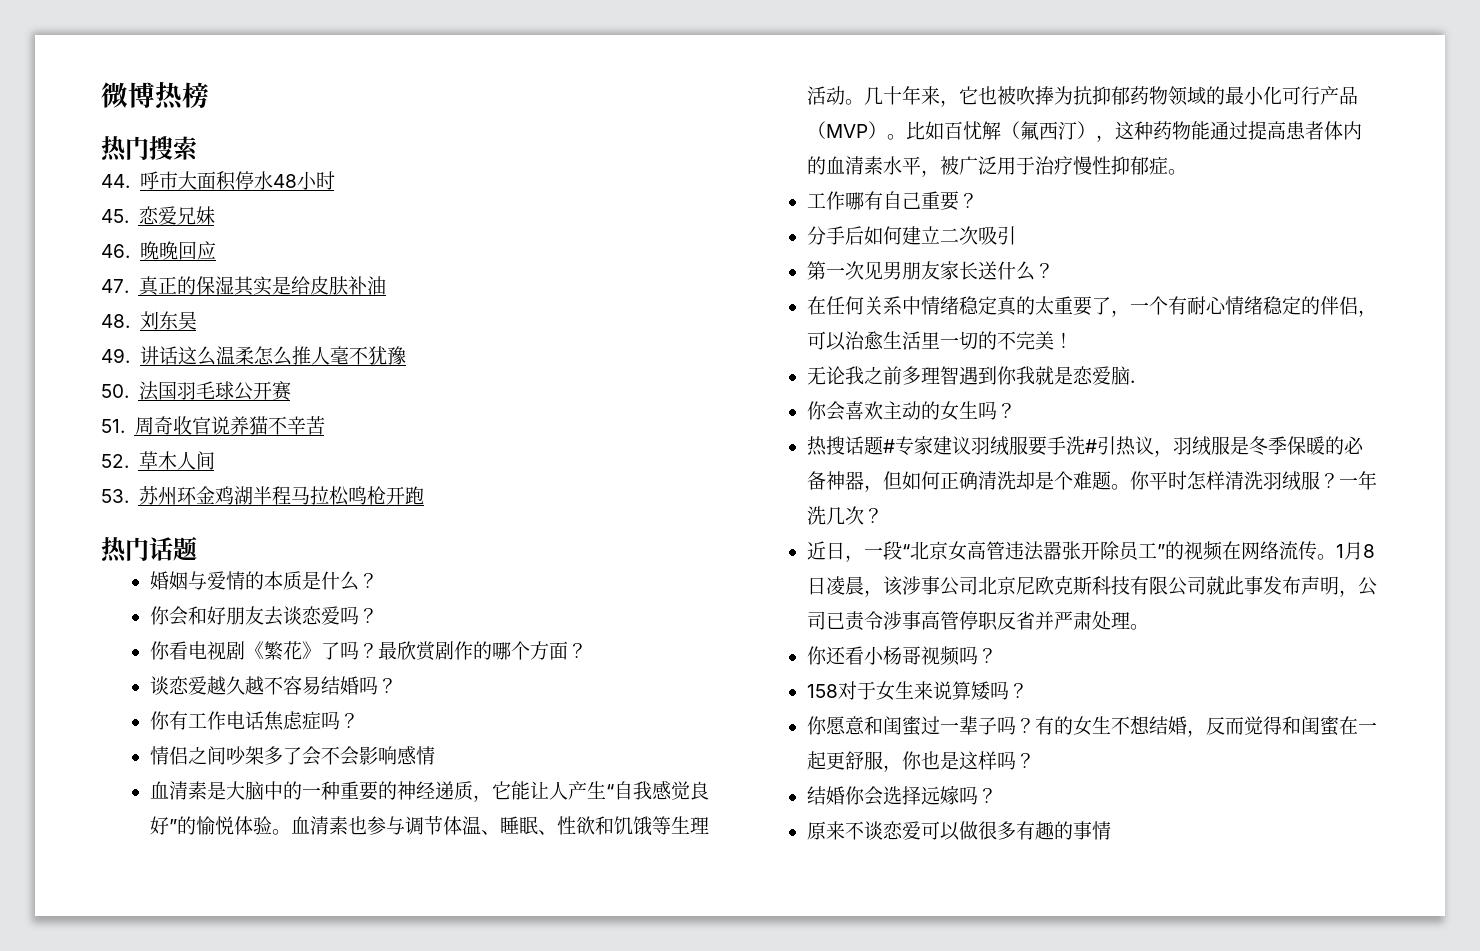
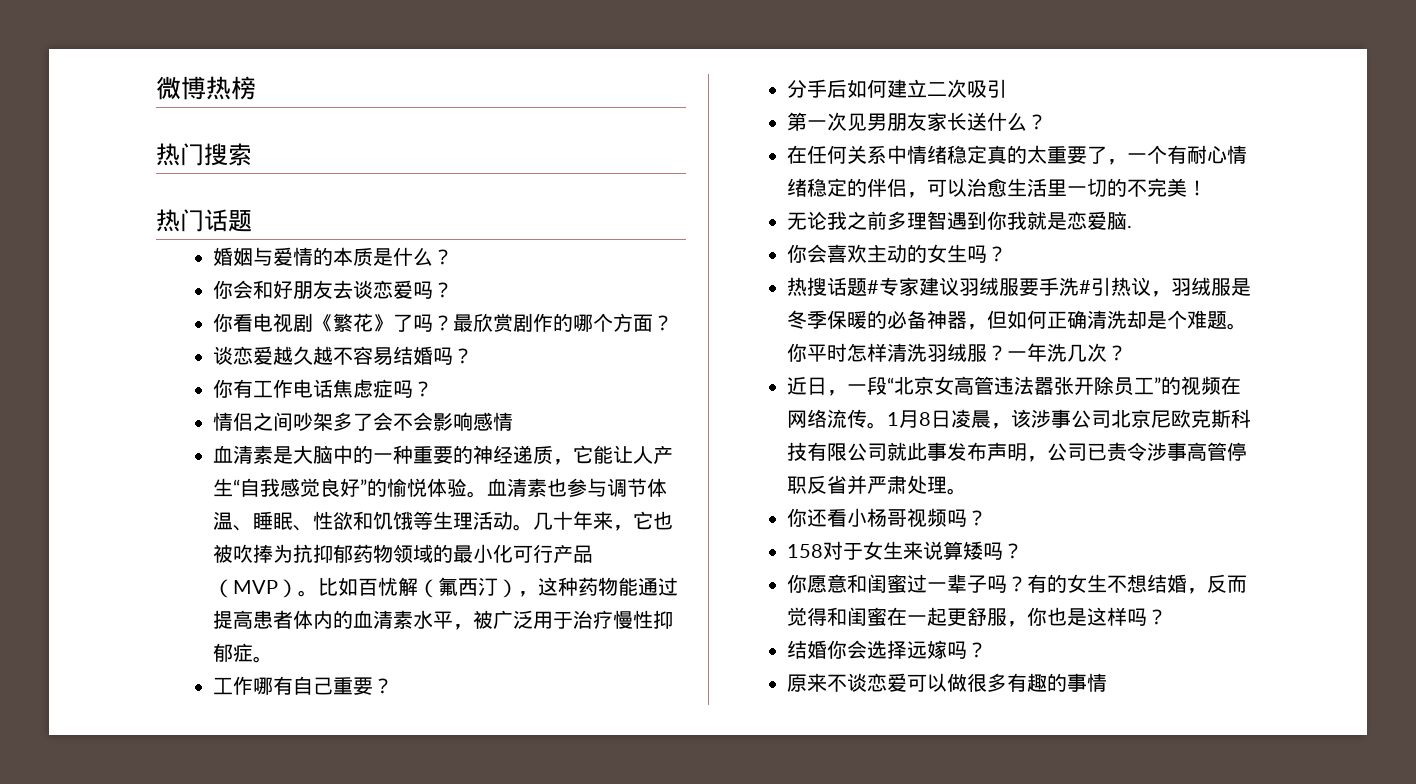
- 44.呼市大面积停水48小时
- 45.恋爱兄妹
- 46.晚晚回应
- 47.真正的保湿其实是给皮肤补油
- 48.刘东昊
- 49.讲话这么温柔怎么推人毫不犹豫
- 50.法国羽毛球公开赛
- 51.周奇收官说养猫不辛苦
- 52.草木人间
- 53.苏州环金鸡湖半程马拉松鸣枪开跑

